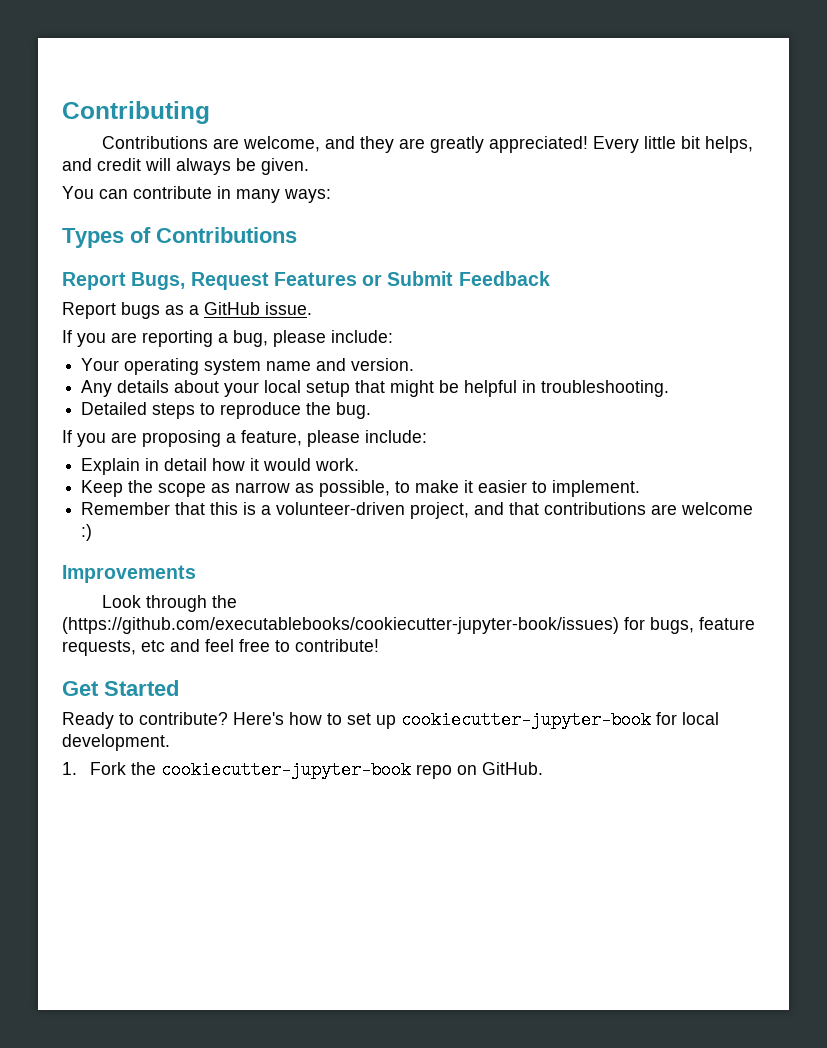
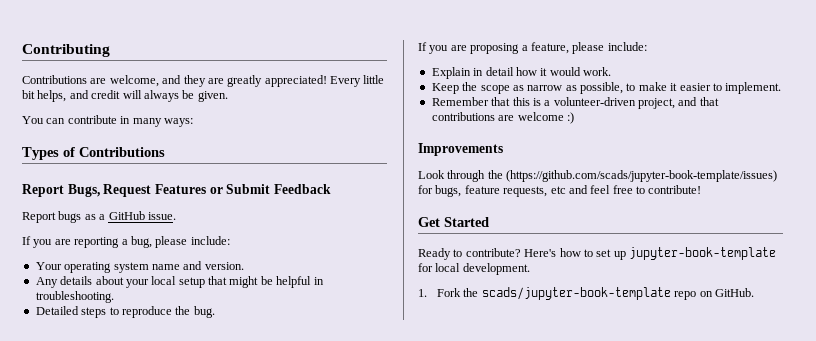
- Look through the (https://github.com/executablebooks/cookiecutter-jupyter-book/issues) for bugs, feature requests, etc and feel free to contribute!
+ Look through the (https://github.com/scads/jupyter-book-template/issues) for bugs, feature requests, etc and feel free to contribute!
- Here's how to set up cookiecutter-jupyter-book for local development.
+ Here's how to set up jupyter-book-template for local development.
- 1. Fork the cookiecutter-jupyter-book repo on GitHub.
+ 1. Fork the scads/jupyter-book-template repo on GitHub.

